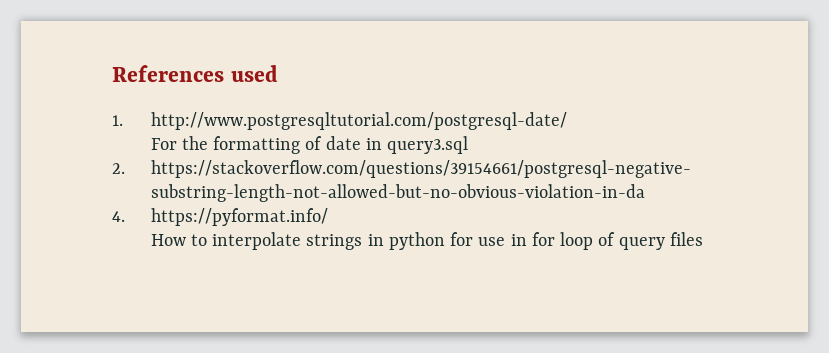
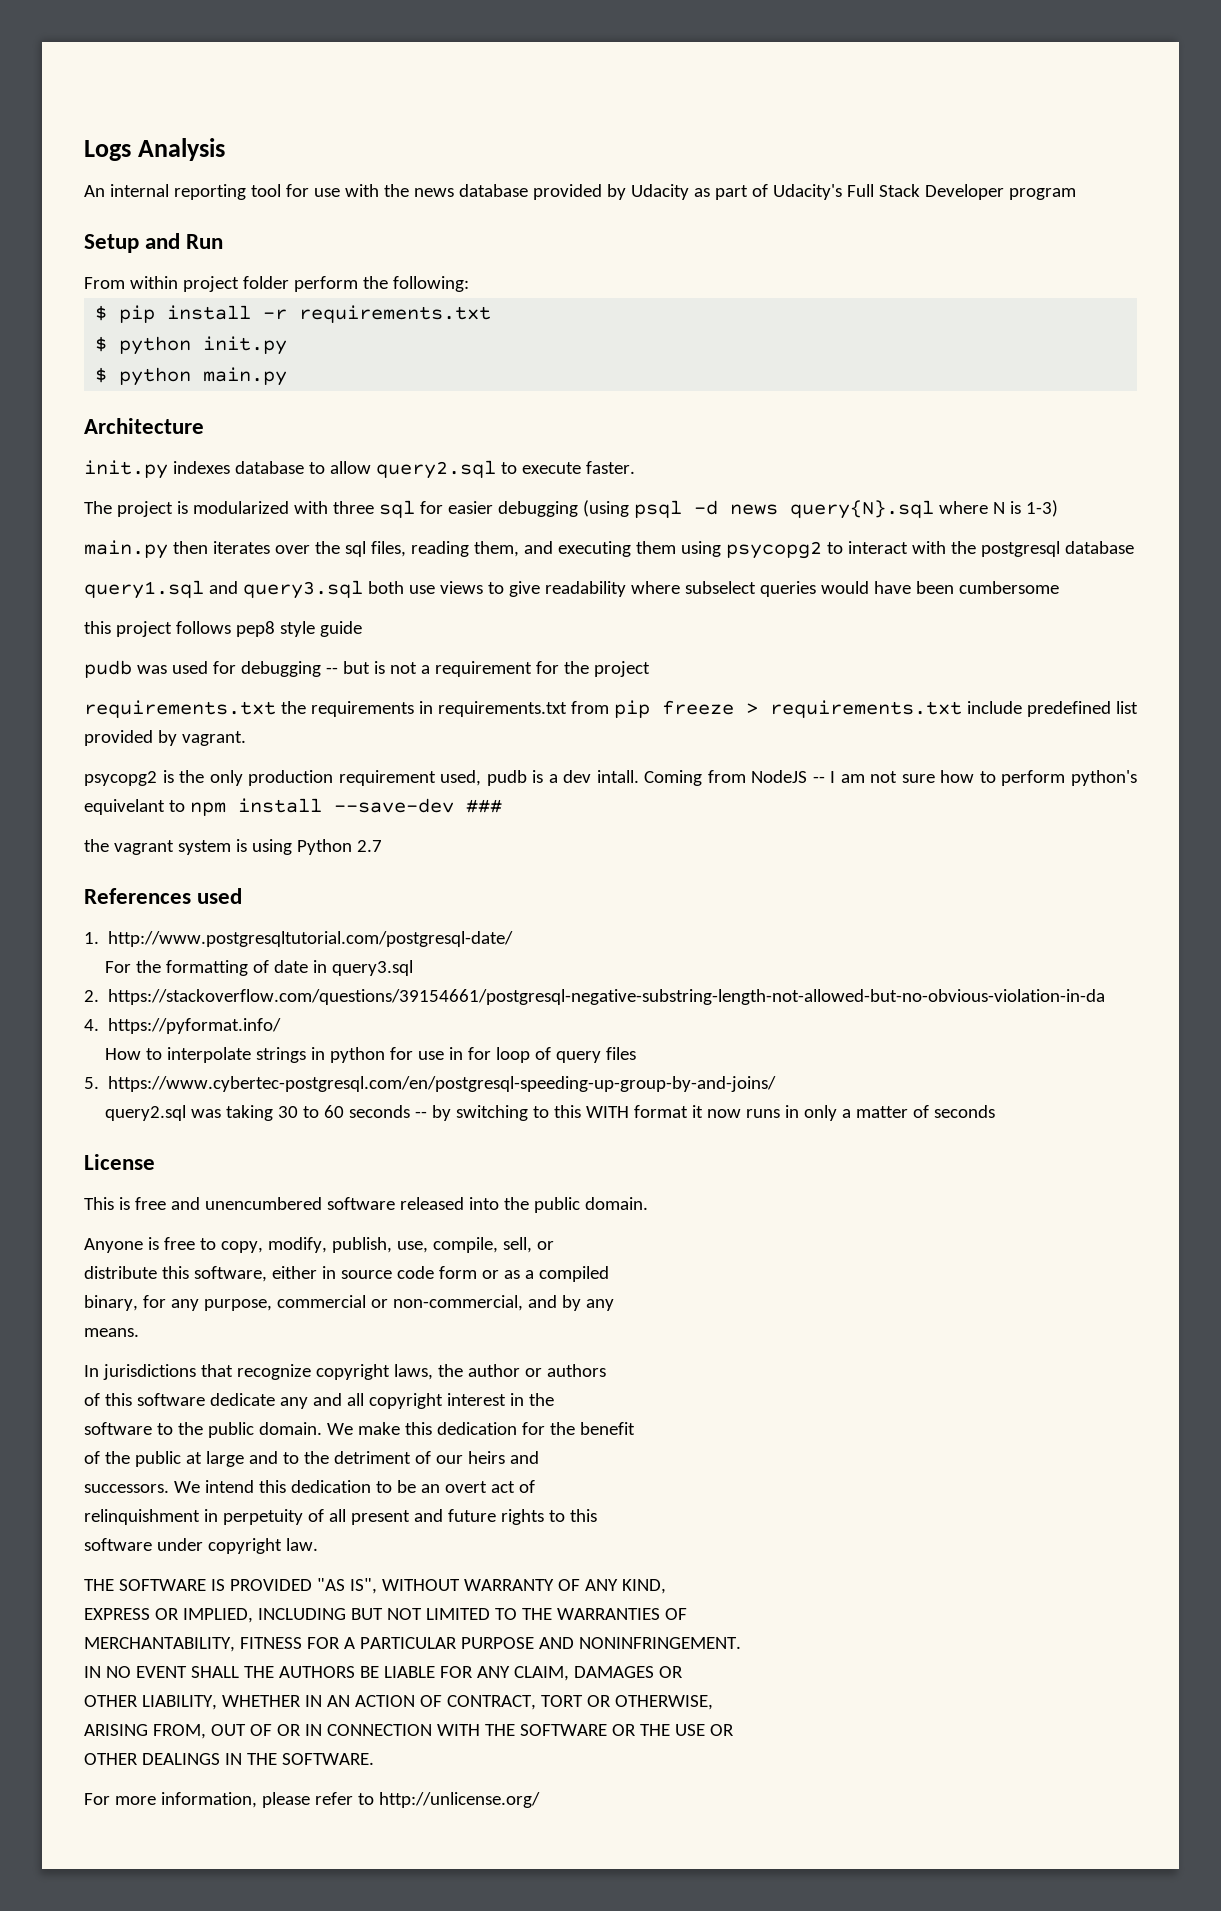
+ Logs Analysis
+ An internal reporting tool for use with the news database provided by Udacity as part of Udacity's Full Stack Developer program
+ Setup and Run
+ From within project folder perform the following:
+ $ pip install -r requirements.txt
+ $ python init.py
+ $ python main.py
+ Architecture
+ init.py indexes database to allow query2.sql to execute faster.
+ The project is modularized with three sql for easier debugging (using psql -d news query{N}.sql where N is 1-3)
+ main.py then iterates over the sql files, reading them, and executing them using psycopg2 to interact with the postgresql database
+ query1.sql and query3.sql both use views to give readability where subselect queries would have been cumbersome
+ this project follows pep8 style guide
+ pudb was used for debugging -- but is not a requirement for the project
+ requirements.txt the requirements in requirements.txt from pip freeze > requirements.txt include predefined list provided by vagrant.
+ psycopg2 is the only production requirement used, pudb is a dev intall. Coming from NodeJS -- I am not sure how to perform python's equivelant to npm install --save-dev ###
+ the vagrant system is using Python 2.7
+ 5. https://www.cybertec-postgresql.com/en/postgresql-speeding-up-group-by-and-joins/
+ query2.sql was taking 30 to 60 seconds -- by switching to this WITH format it now runs in only a matter of seconds
+ License
+ This is free and unencumbered software released into the public domain.
+ Anyone is free to copy, modify, publish, use, compile, sell, or
+ distribute this software, either in source code form or as a compiled
+ binary, for any purpose, commercial or non-commercial, and by any
+ means.
+ In jurisdictions that recognize copyright laws, the author or authors
+ of this software dedicate any and all copyright interest in the
+ software to the public domain. We make this dedication for the benefit
+ of the public at large and to the detriment of our heirs and
+ successors. We intend this dedication to be an overt act of
+ relinquishment in perpetuity of all present and future rights to this
+ software under copyright law.
+ THE SOFTWARE IS PROVIDED "AS IS", WITHOUT WARRANTY OF ANY KIND,
+ EXPRESS OR IMPLIED, INCLUDING BUT NOT LIMITED TO THE WARRANTIES OF
+ MERCHANTABILITY, FITNESS FOR A PARTICULAR PURPOSE AND NONINFRINGEMENT.
+ IN NO EVENT SHALL THE AUTHORS BE LIABLE FOR ANY CLAIM, DAMAGES OR
+ OTHER LIABILITY, WHETHER IN AN ACTION OF CONTRACT, TORT OR OTHERWISE,
+ ARISING FROM, OUT OF OR IN CONNECTION WITH THE SOFTWARE OR THE USE OR
+ OTHER DEALINGS IN THE SOFTWARE.
+ For more information, please refer to http://unlicense.org/

